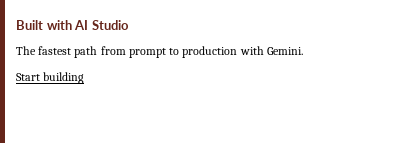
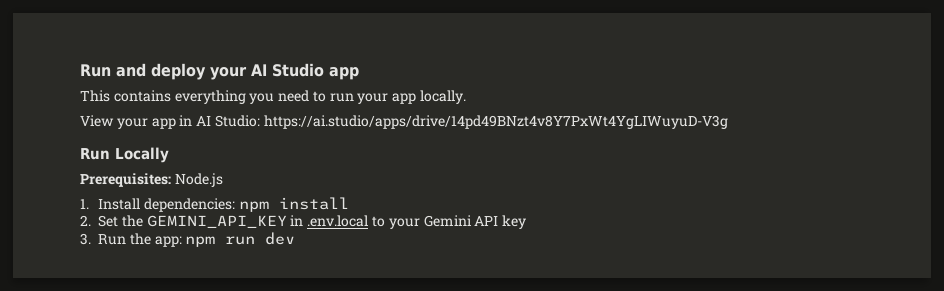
- Built with AI Studio
- The fastest path from prompt to production with Gemini.
- Start building
+ Run and deploy your AI Studio app
+ This contains everything you need to run your app locally.
+ View your app in AI Studio: https://ai.studio/apps/drive/14pd49BNzt4v8Y7PxWt4YgLIWuyuD-V3g
+ Run Locally
+ Prerequisites: Node.js
+ 1. Install dependencies: npm install
+ 2. Set the GEMINI_API_KEY in .env.local to your Gemini API key
+ 3. Run the app: npm run dev

